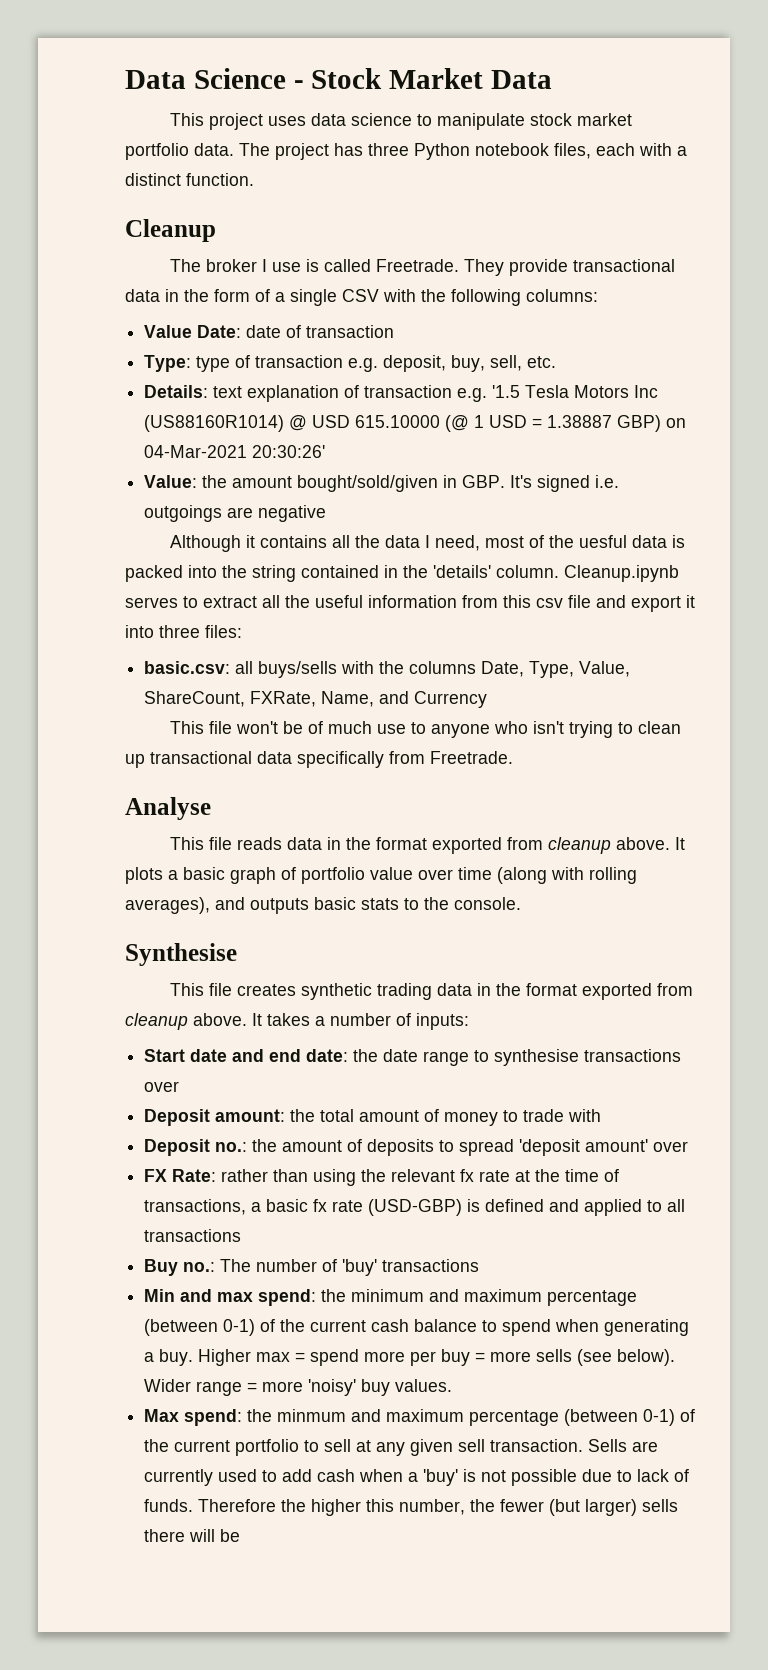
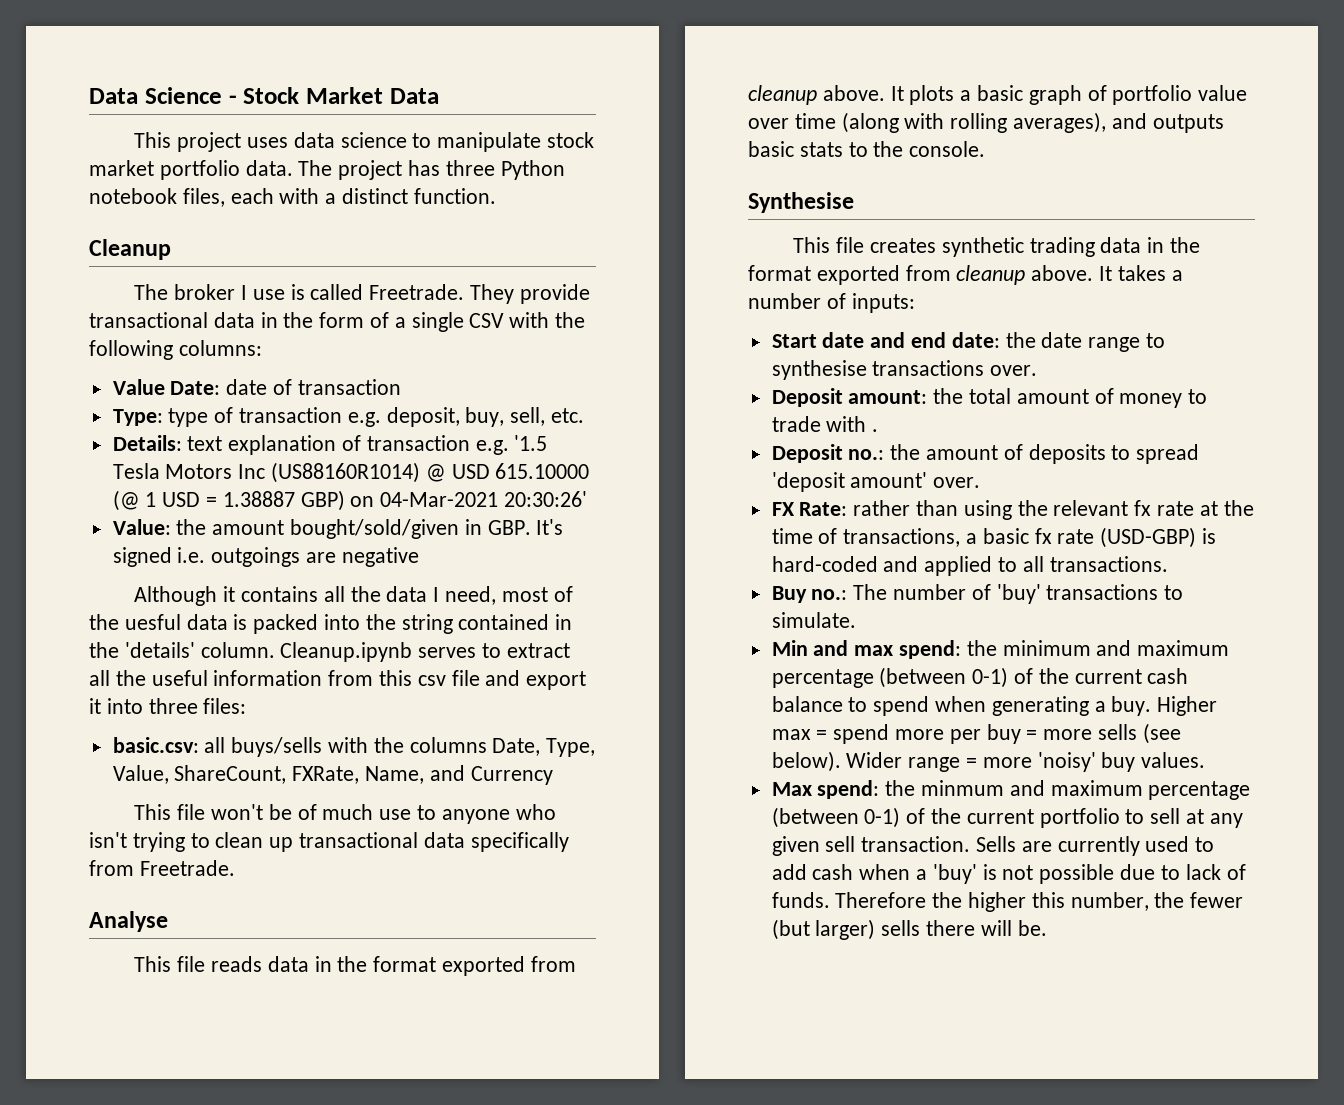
- Start date and end date: the date range to synthesise transactions over
+ Start date and end date: the date range to synthesise transactions over.
- Deposit amount: the total amount of money to trade with
+ Deposit amount: the total amount of money to trade with .
- Deposit no.: the amount of deposits to spread 'deposit amount' over
+ Deposit no.: the amount of deposits to spread 'deposit amount' over.
- FX Rate: rather than using the relevant fx rate at the time of transactions, a basic fx rate (USD-GBP) is defined and applied to all transactions
+ FX Rate: rather than using the relevant fx rate at the time of transactions, a basic fx rate (USD-GBP) is hard-coded and applied to all transactions.
- Buy no.: The number of 'buy' transactions
+ Buy no.: The number of 'buy' transactions to simulate.
- Therefore the higher this number, the fewer (but larger) sells there will be
+ Therefore the higher this number, the fewer (but larger) sells there will be.

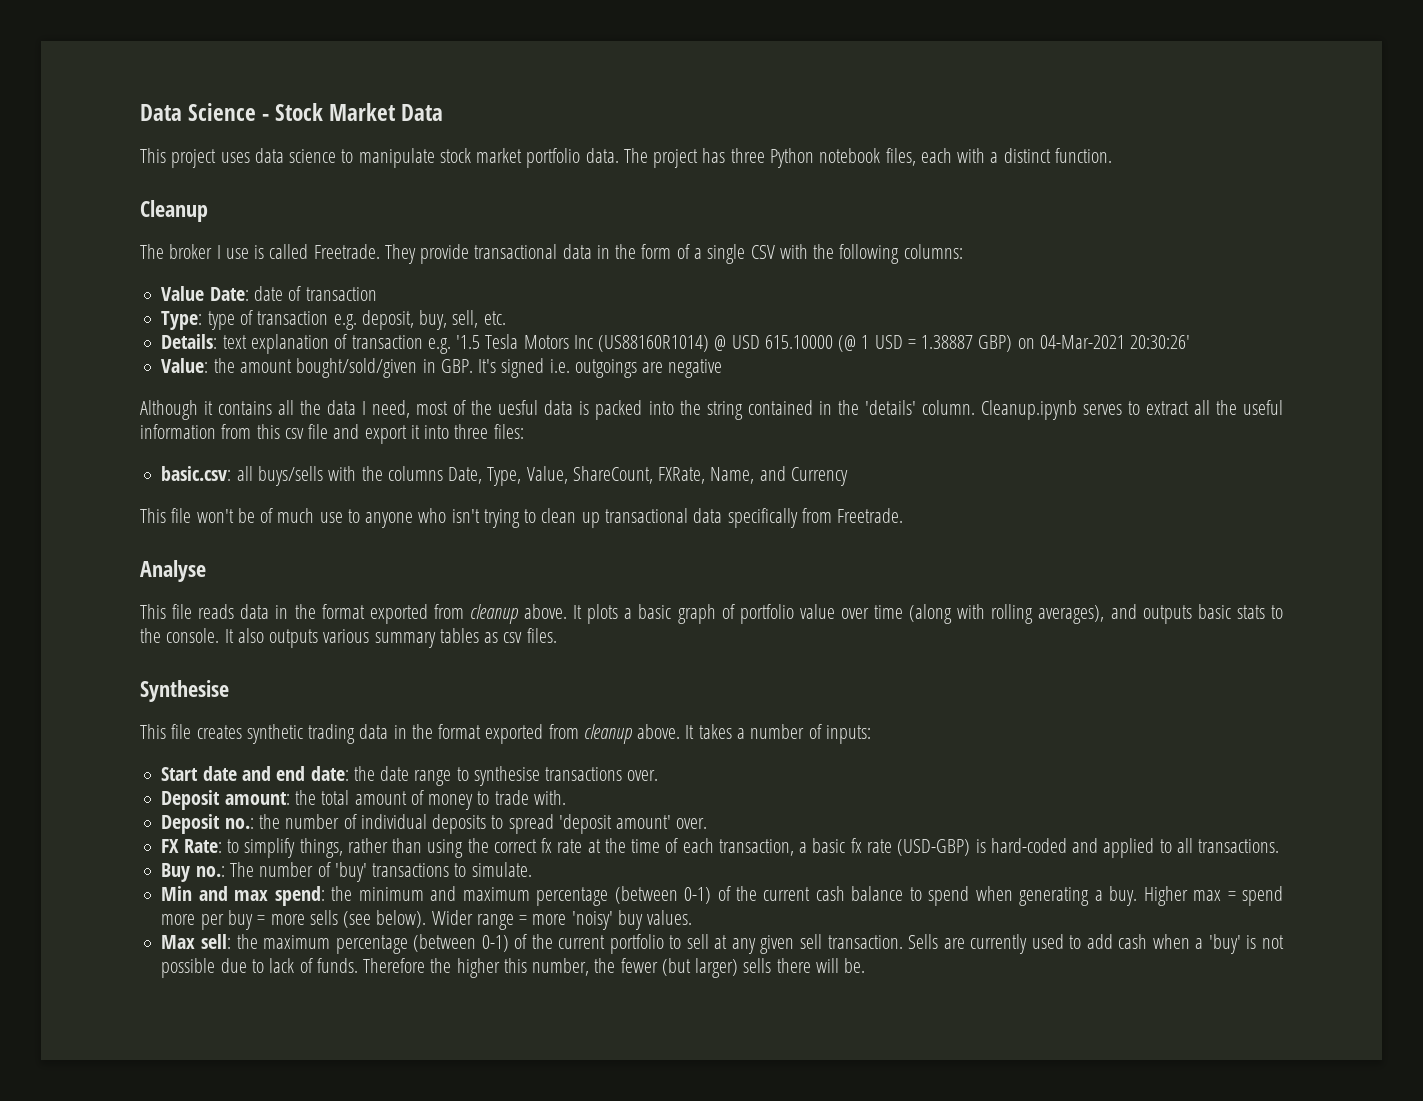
+ It also outputs various summary tables as csv files.
- Deposit amount: the total amount of money to trade with .
+ Deposit amount: the total amount of money to trade with.
- Deposit no.: the amount of deposits to spread 'deposit amount' over.
+ Deposit no.: the number of individual deposits to spread 'deposit amount' over.
- FX Rate: rather than using the relevant fx rate at the time of transactions, a basic fx rate (USD-GBP) is hard-coded and applied to all transactions.
+ FX Rate: to simplify things, rather than using the correct fx rate at the time of each transaction, a basic fx rate (USD-GBP) is hard-coded and applied to all transactions.
- Max spend: the minmum and maximum percentage (between 0-1) of the current portfolio to sell at any given sell transaction.
+ Max sell: the maximum percentage (between 0-1) of the current portfolio to sell at any given sell transaction.

